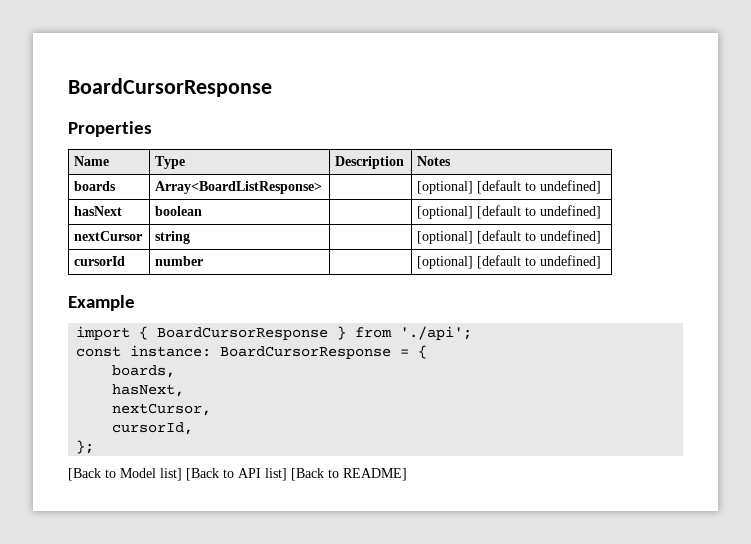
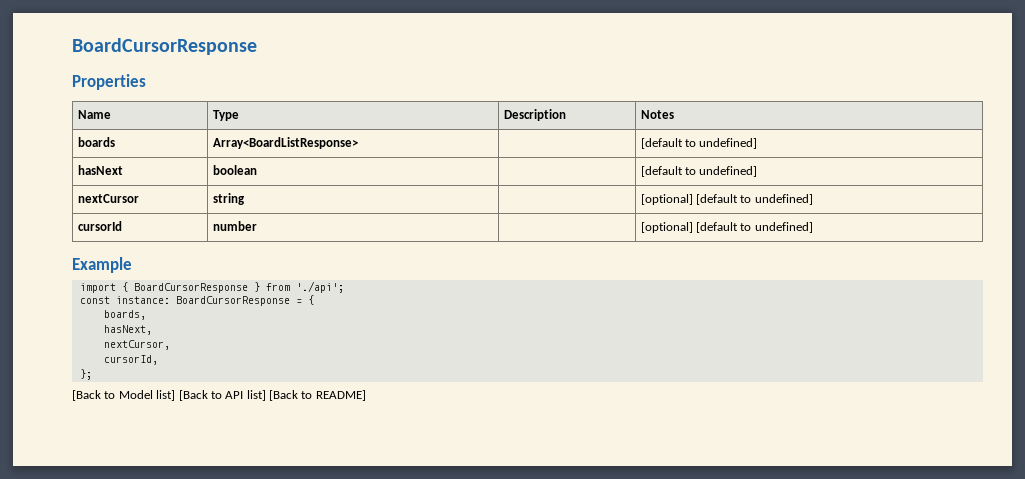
- boards | Array<BoardListResponse> | | [optional] [default to undefined]
+ boards | Array<BoardListResponse> | | [default to undefined]
- hasNext | boolean | | [optional] [default to undefined]
+ hasNext | boolean | | [default to undefined]

